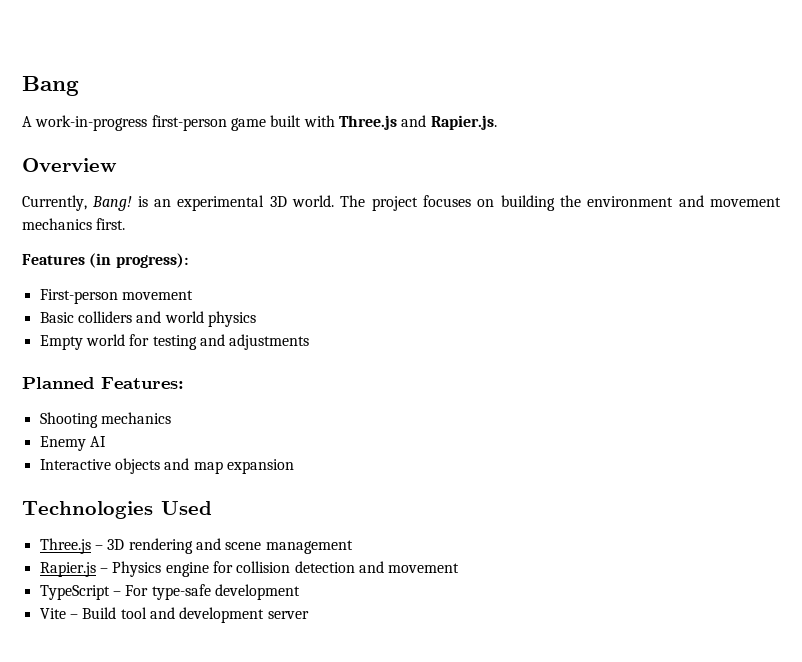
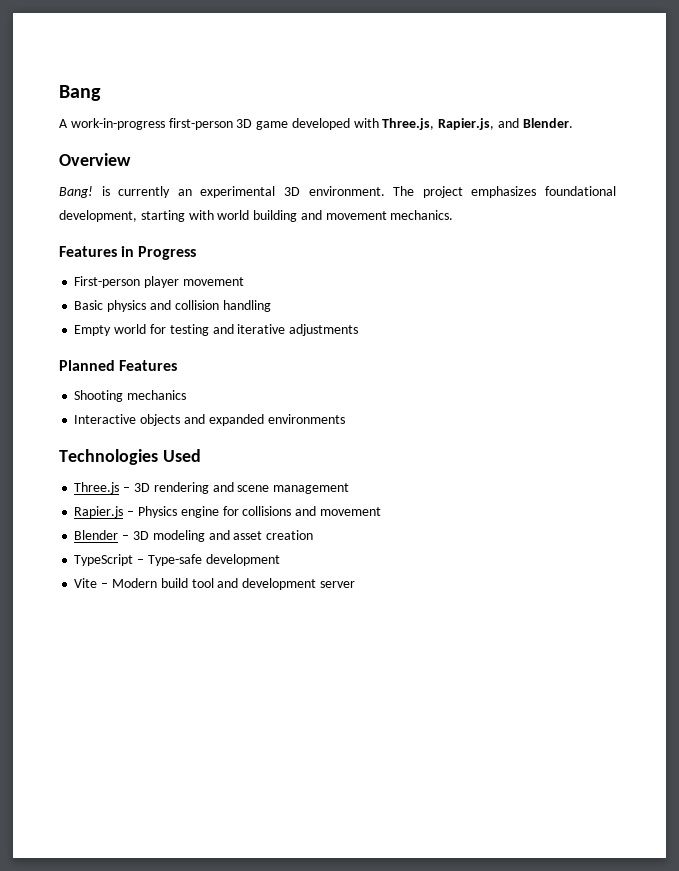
- A work-in-progress first-person game built with Three.js and Rapier.js.
+ A work-in-progress first-person 3D game developed with Three.js, Rapier.js, and Blender.
- Currently, Bang! is an experimental 3D world.
+ Bang! is currently an experimental 3D environment.
- The project focuses on building the environment and movement mechanics first.
- Features (in progress):
+ The project emphasizes foundational development, starting with world building and movement mechanics.
+ Features in Progress
- First-person movement
+ First-person player movement
- Basic colliders and world physics
+ Basic physics and collision handling
- Empty world for testing and adjustments
+ Empty world for testing and iterative adjustments
- Planned Features:
+ Planned Features
- Enemy AI
- Interactive objects and map expansion
+ Interactive objects and expanded environments
- Rapier.js – Physics engine for collision detection and movement
+ Rapier.js – Physics engine for collisions and movement
+ Blender – 3D modeling and asset creation
- TypeScript – For type-safe development
+ TypeScript – Type-safe development
- Vite – Build tool and development server
+ Vite – Modern build tool and development server

